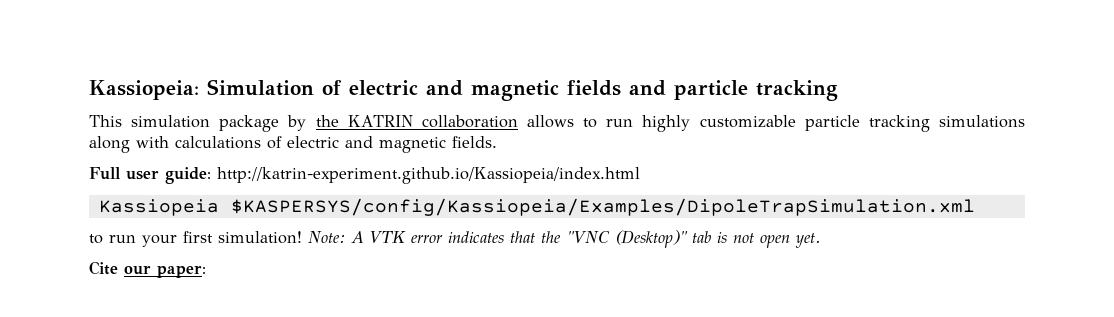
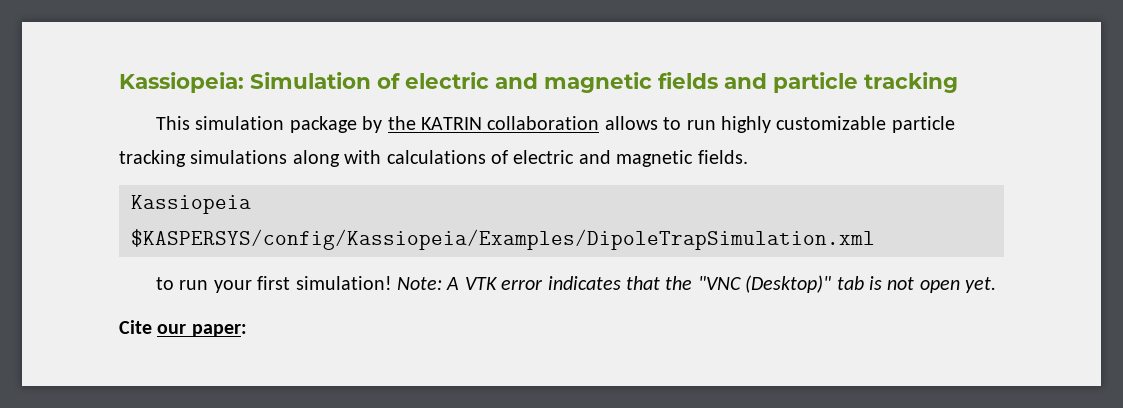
- Full user guide: http://katrin-experiment.github.io/Kassiopeia/index.html

